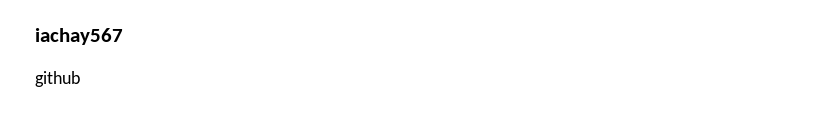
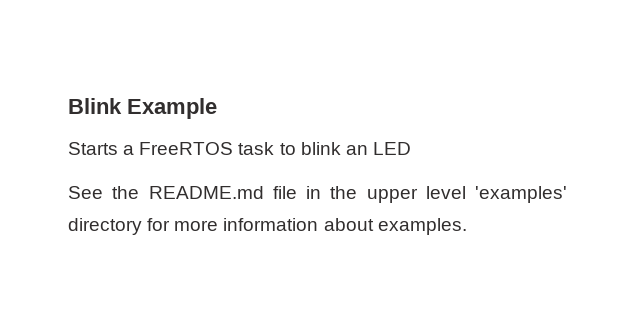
- iachay567
- github
+ Blink Example
+ Starts a FreeRTOS task to blink an LED
+ See the README.md file in the upper level 'examples' directory for more information about examples.

